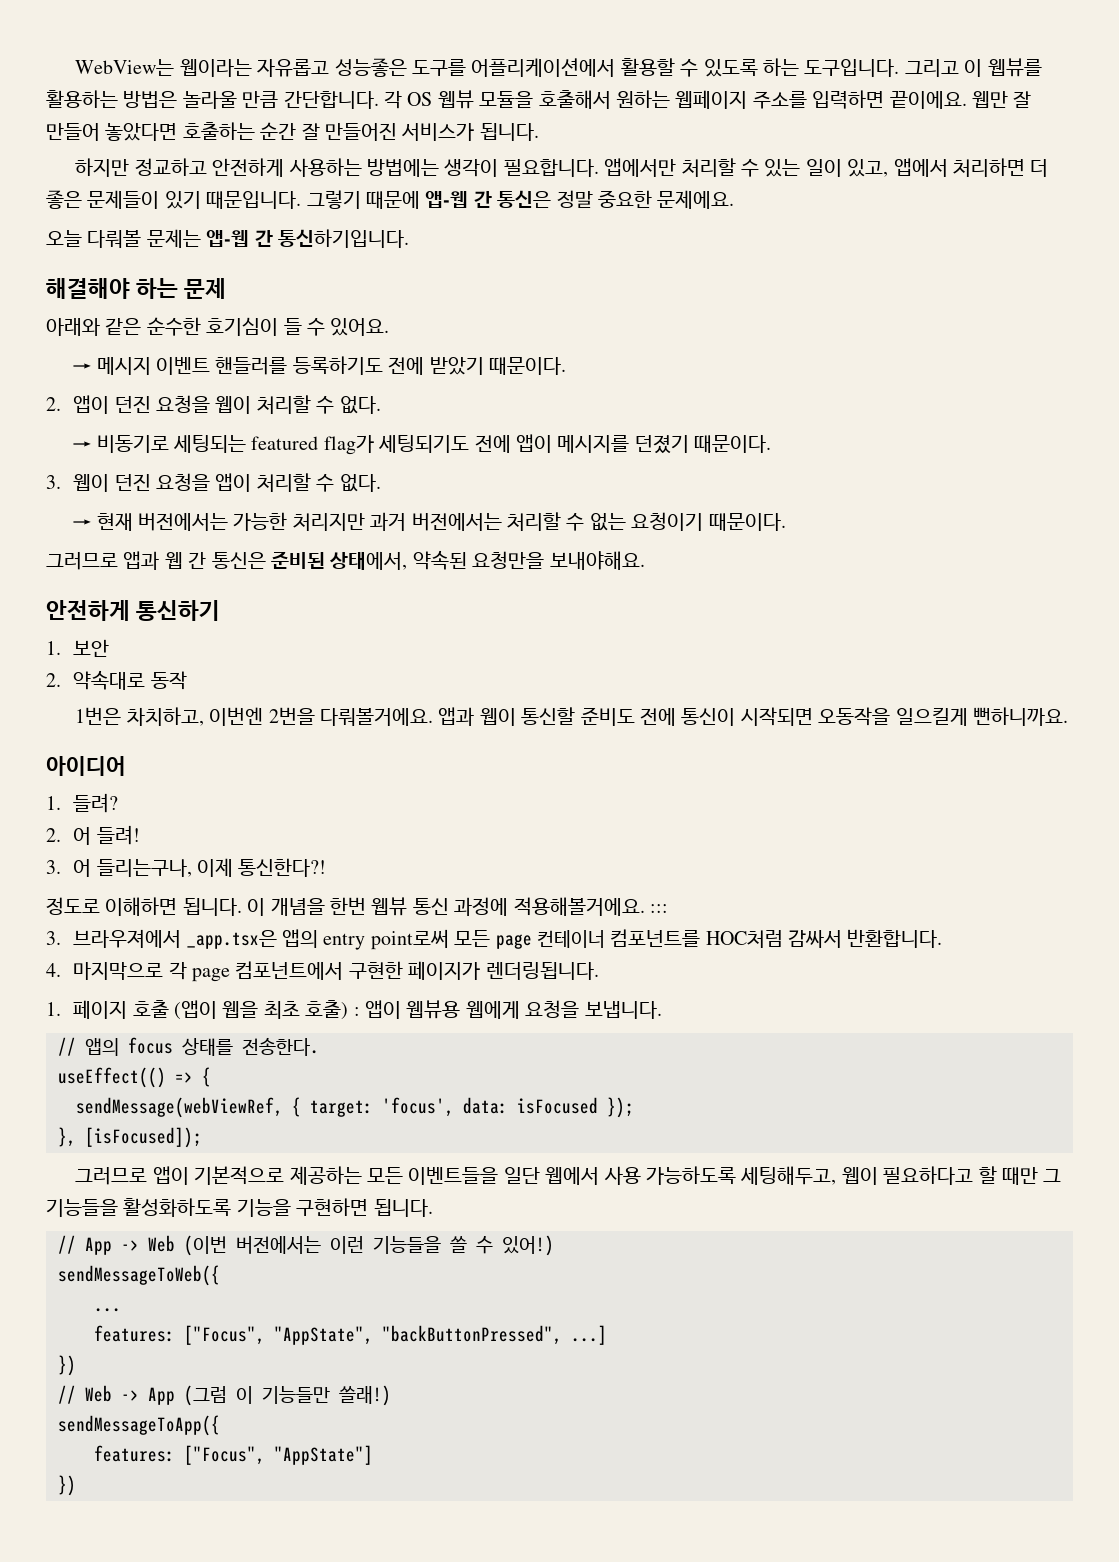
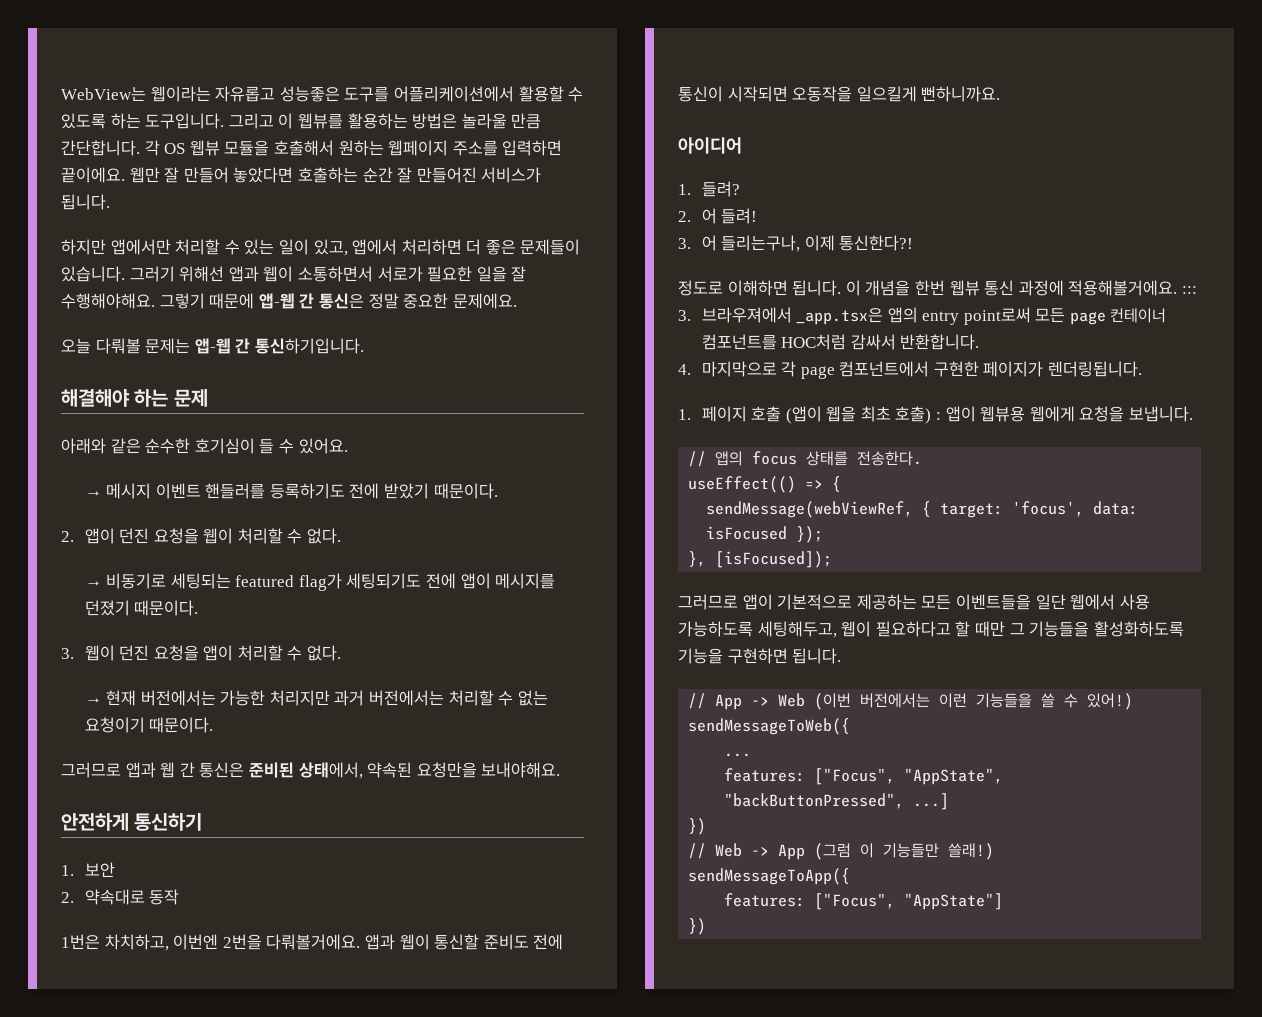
- 하지만 정교하고 안전하게 사용하는 방법에는 생각이 필요합니다. 앱에서만 처리할 수 있는 일이 있고, 앱에서 처리하면 더 좋은 문제들이 있기 때문입니다.
+ 하지만 앱에서만 처리할 수 있는 일이 있고, 앱에서 처리하면 더 좋은 문제들이 있습니다. 그러기 위해선 앱과 웹이 소통하면서 서로가 필요한 일을 잘 수행해야해요.

